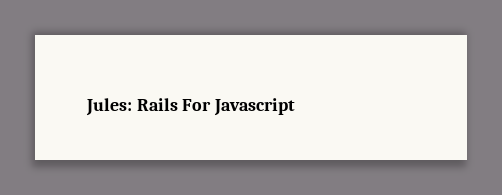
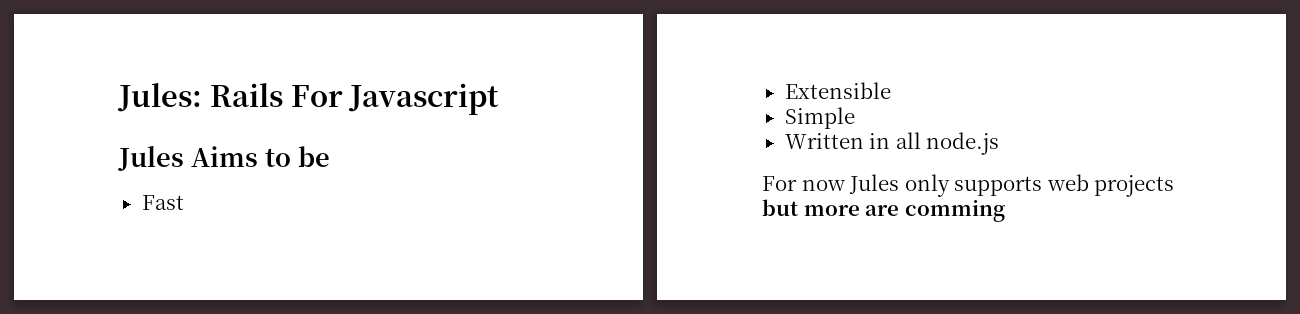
+ Jules Aims to be
+ Fast
+ Extensible
+ Simple
+ Written in all node.js
+ For now Jules only supports web projects but more are comming

